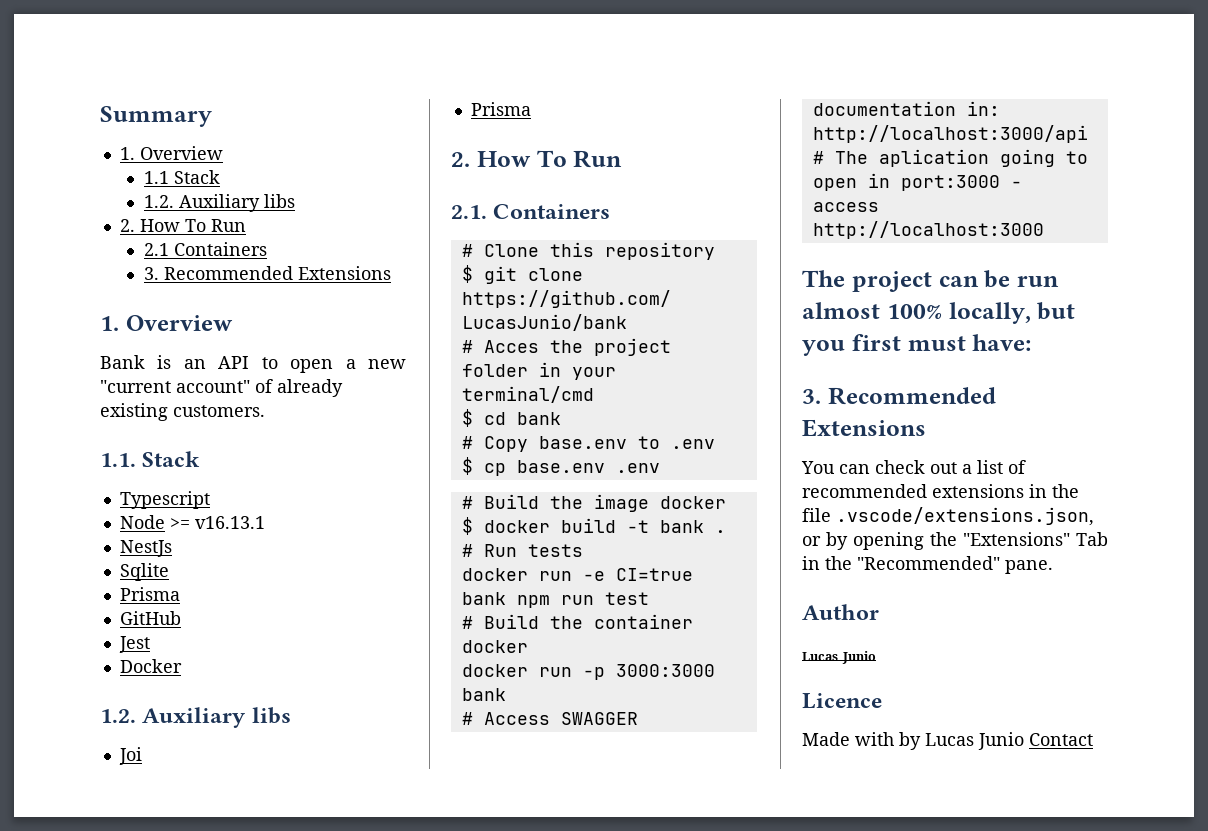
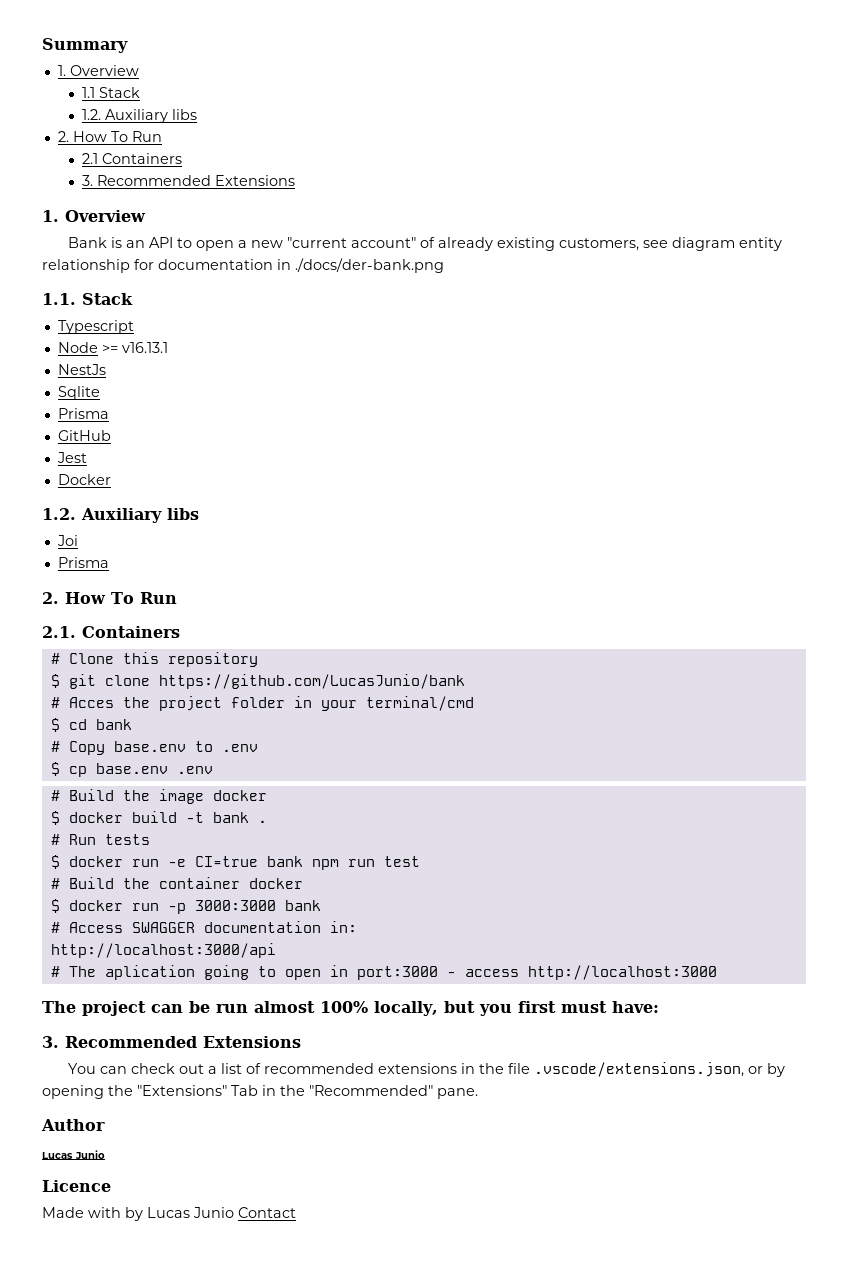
- Bank is an API to open a new "current account" of already existing customers.
+ Bank is an API to open a new "current account" of already existing customers, see diagram entity relationship for documentation in ./docs/der-bank.png
- docker run -e CI=true bank npm run test
+ $ docker run -e CI=true bank npm run test
- docker run -p 3000:3000 bank
+ $ docker run -p 3000:3000 bank

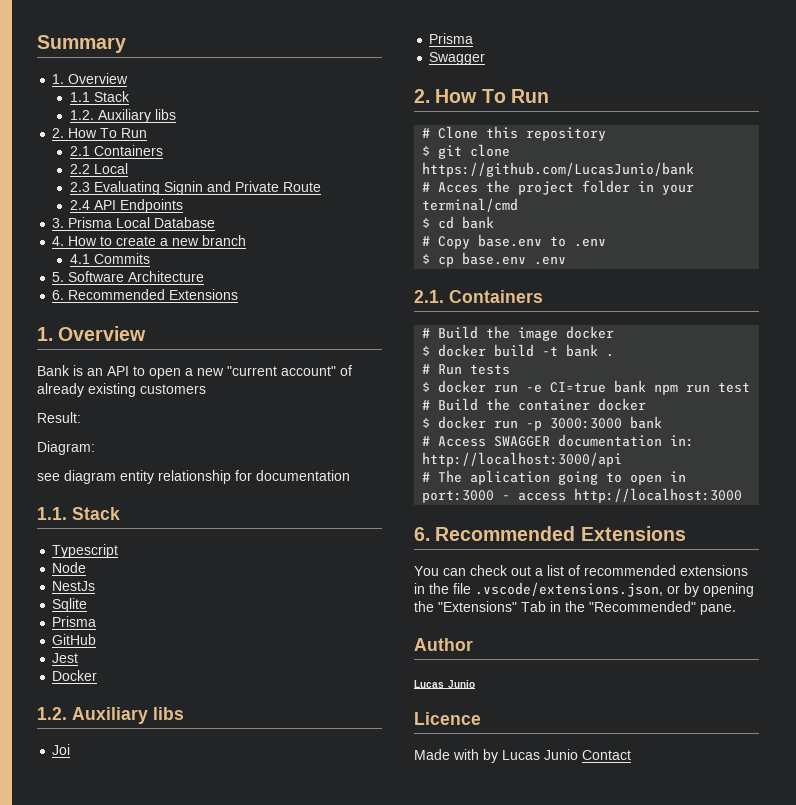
  2.1 Containers
- 3. Recommended Extensions
+ 2.2 Local
+ 2.3 Evaluating Signin and Private Route
+ 2.4 API Endpoints
+ 3. Prisma Local Database
+ 4. How to create a new branch
+ 4.1 Commits
+ 5. Software Architecture
+ 6. Recommended Extensions
- Bank is an API to open a new "current account" of already existing customers, see diagram entity relationship for documentation in ./docs/der-bank.png
+ Bank is an API to open a new "current account" of already existing customers
+ Result:
+ Diagram:
+ see diagram entity relationship for documentation
- Node >= v16.13.1
+ Node
  Joi
  Prisma
+ Swagger
  2. How To Run
- 2.1. Containers
+ 2.1. Containers
  # The aplication going to open in port:3000 - access http://localhost:3000
- The project can be run almost 100% locally, but you first must have:
- 3. Recommended Extensions
+ 6. Recommended Extensions

